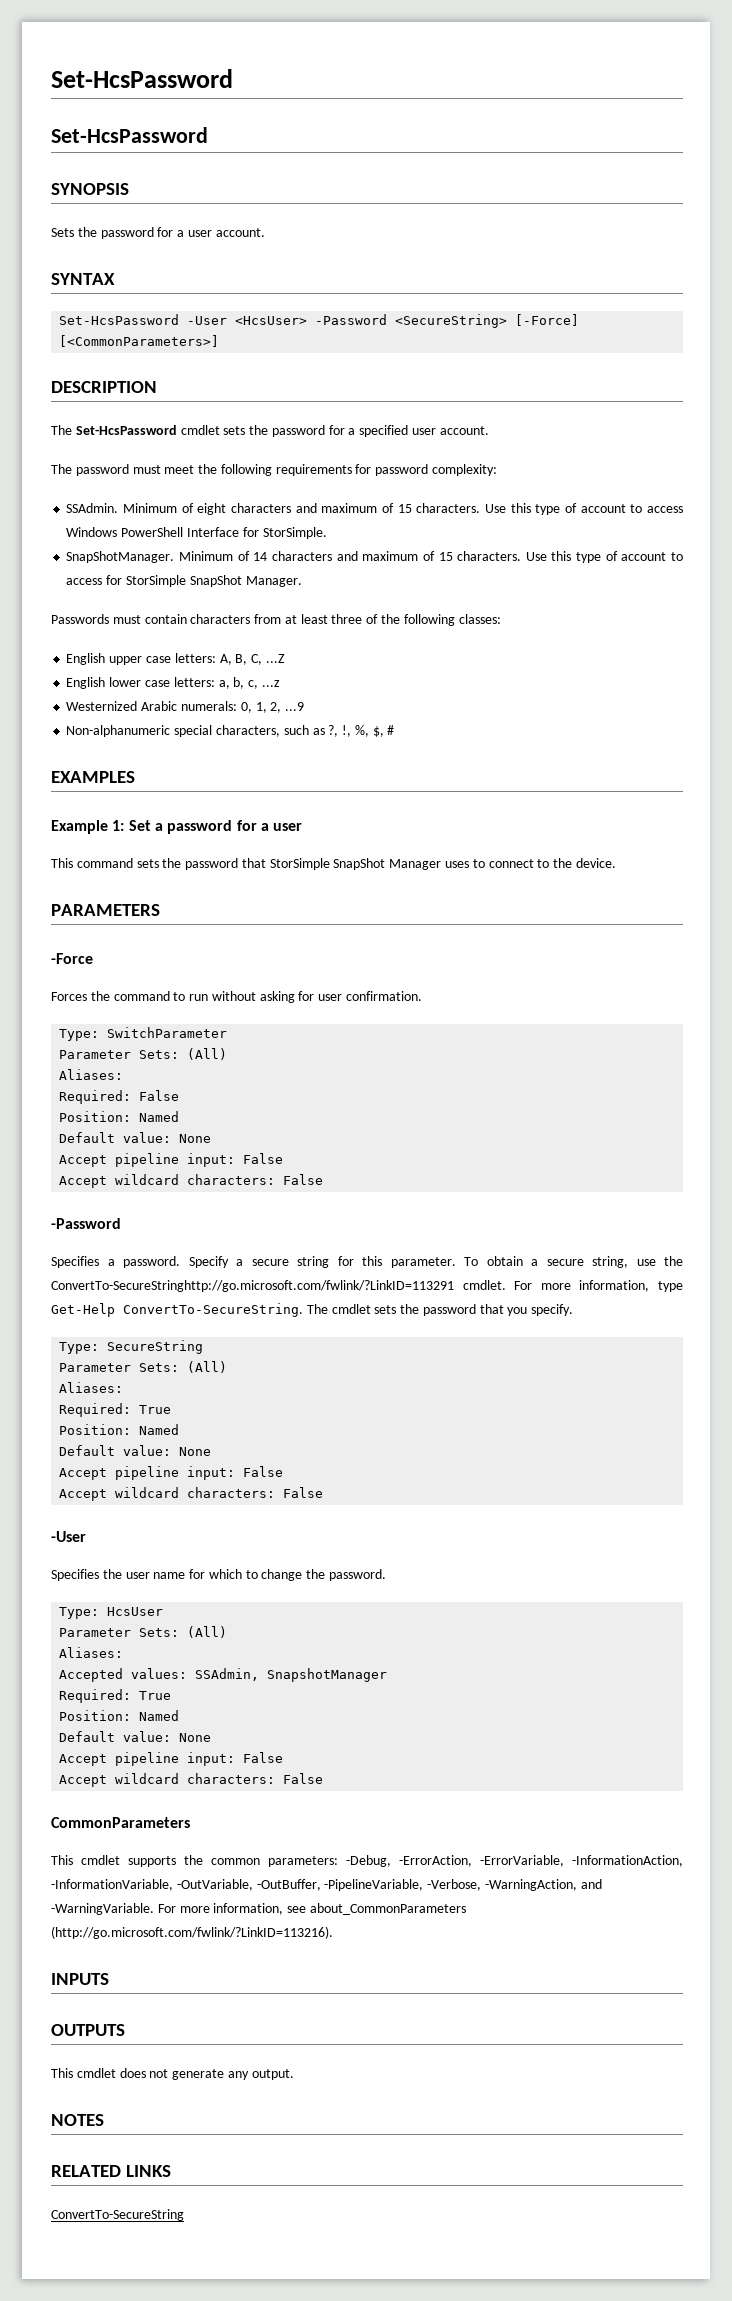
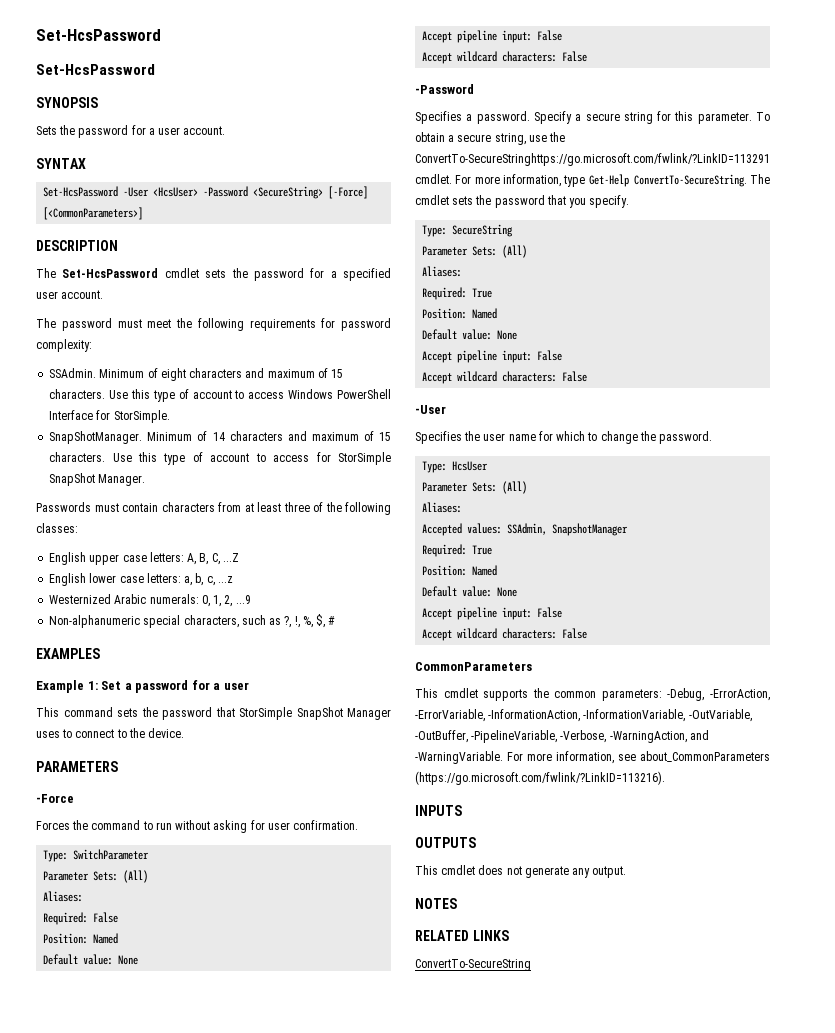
- To obtain a secure string, use the ConvertTo-SecureStringhttp://go.microsoft.com/fwlink/?LinkID=113291 cmdlet.
+ To obtain a secure string, use the ConvertTo-SecureStringhttps://go.microsoft.com/fwlink/?LinkID=113291 cmdlet.
- For more information, see about_CommonParameters (http://go.microsoft.com/fwlink/?LinkID=113216).
+ For more information, see about_CommonParameters (https://go.microsoft.com/fwlink/?LinkID=113216).

